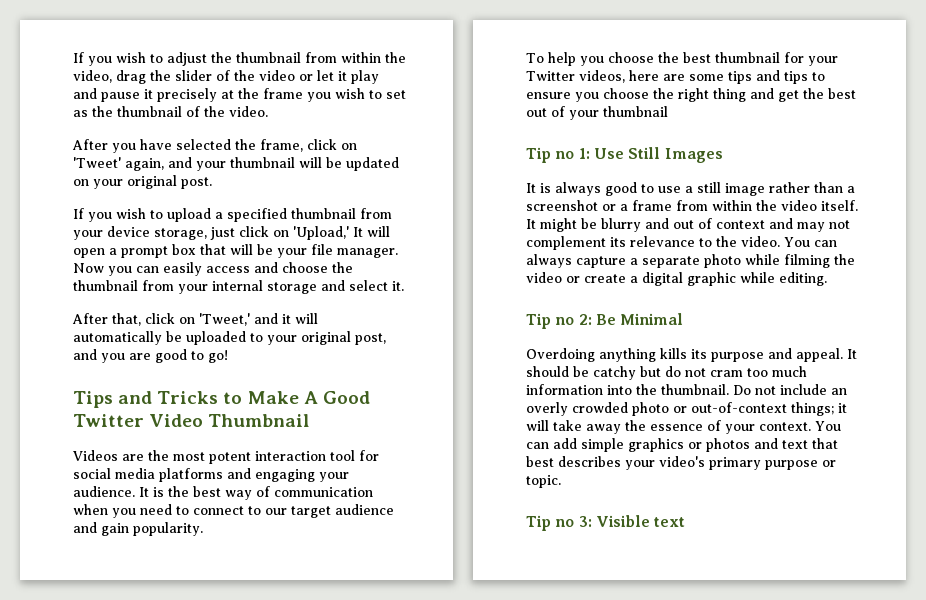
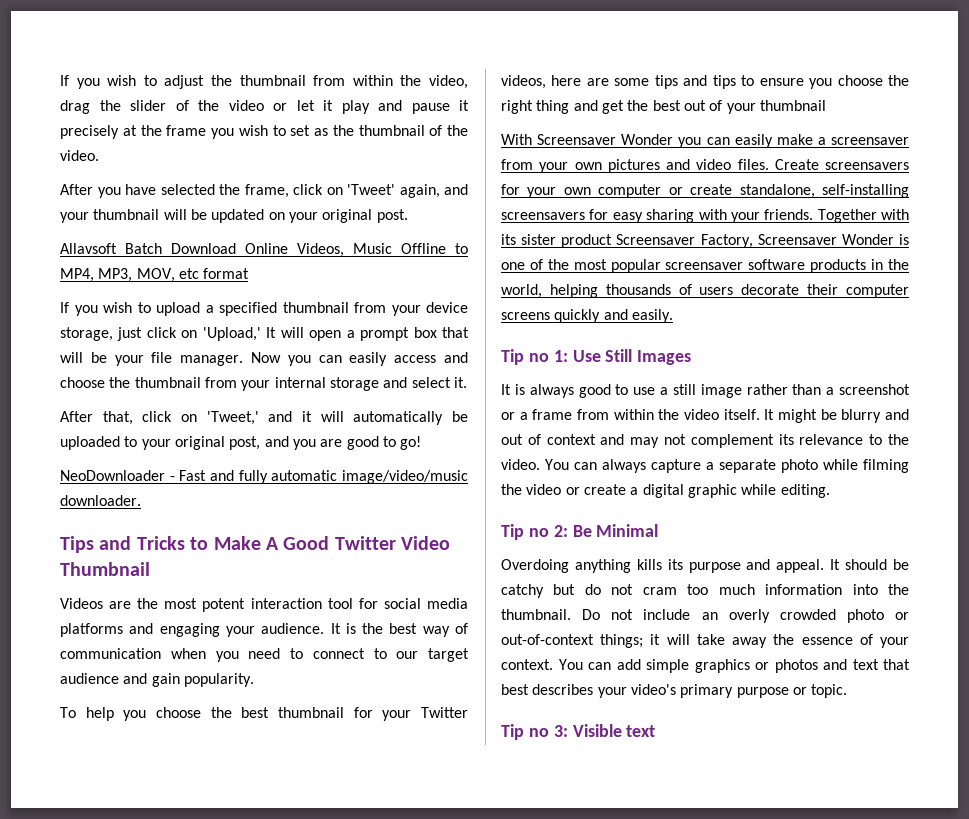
+ Allavsoft Batch Download Online Videos, Music Offline to MP4, MP3, MOV, etc format
+ NeoDownloader - Fast and fully automatic image/video/music downloader.
+ With Screensaver Wonder you can easily make a screensaver from your own pictures and video files. Create screensavers for your own computer or create standalone, self-installing screensavers for easy sharing with your friends. Together with its sister product Screensaver Factory, Screensaver Wonder is one of the most popular screensaver software products in the world, helping thousands of users decorate their computer screens quickly and easily.

